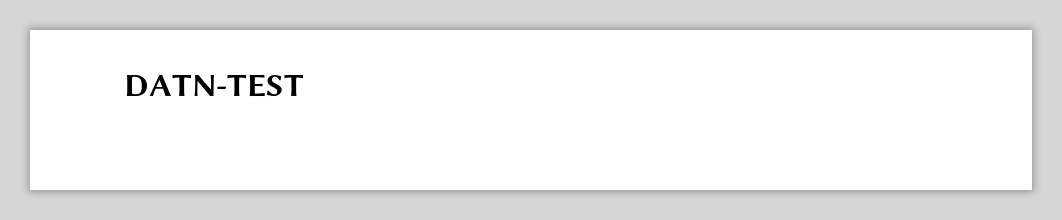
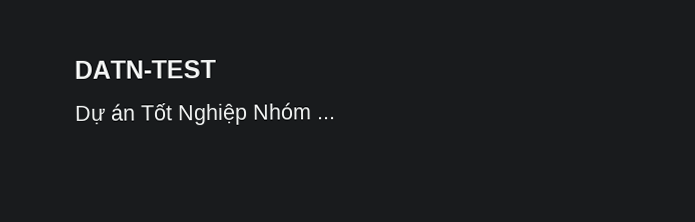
+ Dự án Tốt Nghiệp Nhóm ...

